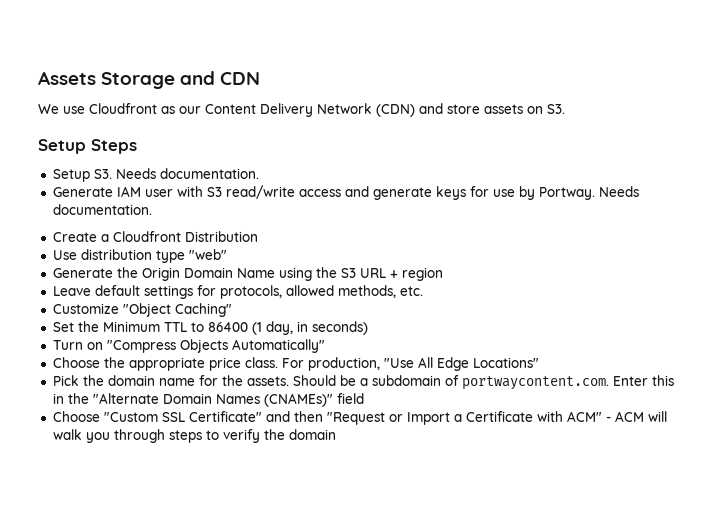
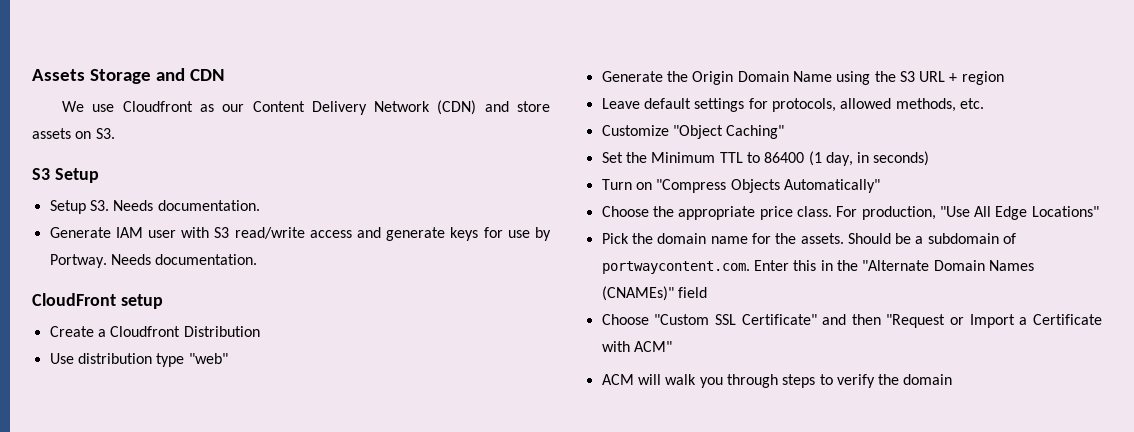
- Setup Steps
+ S3 Setup
+ CloudFront setup
- Choose "Custom SSL Certificate" and then "Request or Import a Certificate with ACM" - ACM will walk you through steps to verify the domain
+ Choose "Custom SSL Certificate" and then "Request or Import a Certificate with ACM"
+ ACM will walk you through steps to verify the domain

